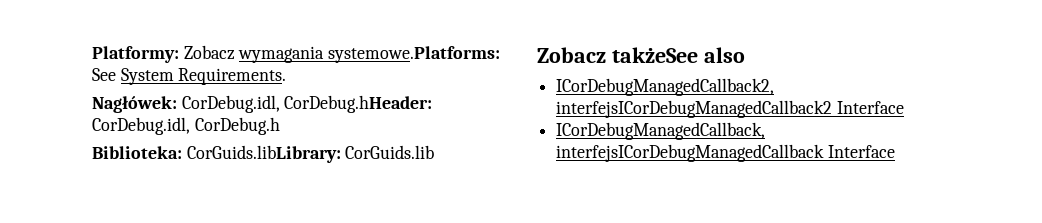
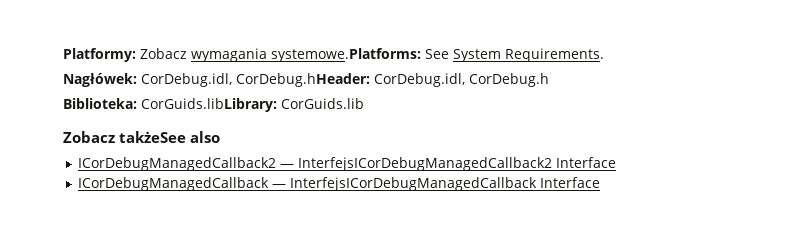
- ICorDebugManagedCallback2, interfejsICorDebugManagedCallback2 Interface
- ICorDebugManagedCallback, interfejsICorDebugManagedCallback Interface
+ ICorDebugManagedCallback2 — InterfejsICorDebugManagedCallback2 Interface
+ ICorDebugManagedCallback — InterfejsICorDebugManagedCallback Interface

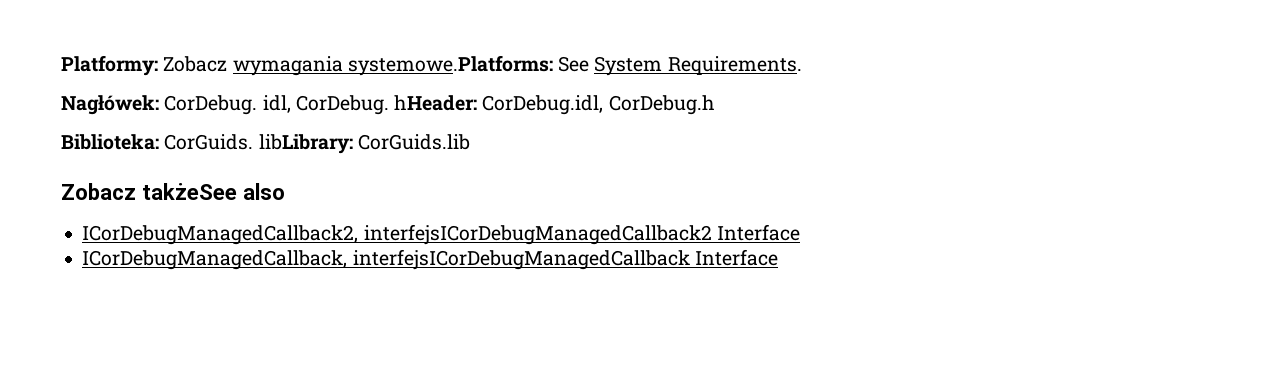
- Nagłówek: CorDebug.idl, CorDebug.hHeader: CorDebug.idl, CorDebug.h
+ Nagłówek: CorDebug. idl, CorDebug. hHeader: CorDebug.idl, CorDebug.h
- Biblioteka: CorGuids.libLibrary: CorGuids.lib
+ Biblioteka: CorGuids. libLibrary: CorGuids.lib
- ICorDebugManagedCallback2 — InterfejsICorDebugManagedCallback2 Interface
- ICorDebugManagedCallback — InterfejsICorDebugManagedCallback Interface
+ ICorDebugManagedCallback2, interfejsICorDebugManagedCallback2 Interface
+ ICorDebugManagedCallback, interfejsICorDebugManagedCallback Interface

